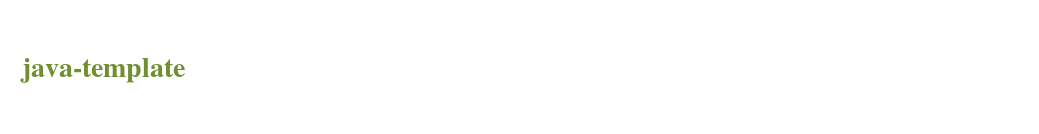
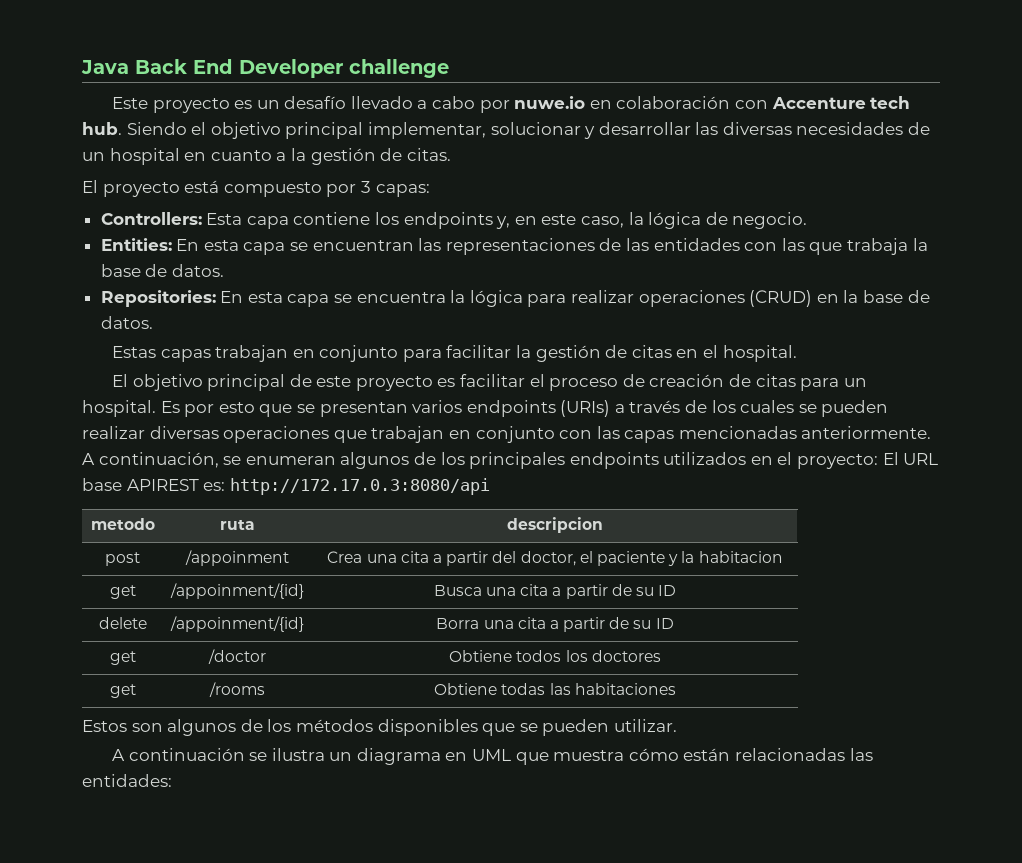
- java-template
+ Java Back End Developer challenge
+ Este proyecto es un desafío llevado a cabo por nuwe.io en colaboración con Accenture tech hub. Siendo el objetivo principal implementar, solucionar y desarrollar las diversas necesidades de un hospital en cuanto a la gestión de citas.
+ El proyecto está compuesto por 3 capas:
+ Controllers: Esta capa contiene los endpoints y, en este caso, la lógica de negocio.
+ Entities: En esta capa se encuentran las representaciones de las entidades con las que trabaja la base de datos.
+ Repositories: En esta capa se encuentra la lógica para realizar operaciones (CRUD) en la base de datos.
+ Estas capas trabajan en conjunto para facilitar la gestión de citas en el hospital.
+ El objetivo principal de este proyecto es facilitar el proceso de creación de citas para un hospital. Es por esto que se presentan varios endpoints (URIs) a través de los cuales se pueden realizar diversas operaciones que trabajan en conjunto con las capas mencionadas anteriormente. A continuación, se enumeran algunos de los principales endpoints utilizados en el proyecto: El URL base APIREST es: http://172.17.0.3:8080/api
+ metodo | ruta | descripcion
+ post | /appoinment | Crea una cita a partir del doctor, el paciente y la habitacion
+ get | /appoinment/{id} | Busca una cita a partir de su ID
+ delete | /appoinment/{id} | Borra una cita a partir de su ID
+ get | /doctor | Obtiene todos los doctores
+ get | /rooms | Obtiene todas las habitaciones
+ Estos son algunos de los métodos disponibles que se pueden utilizar.
+ A continuación se ilustra un diagrama en UML que muestra cómo están relacionadas las entidades:

